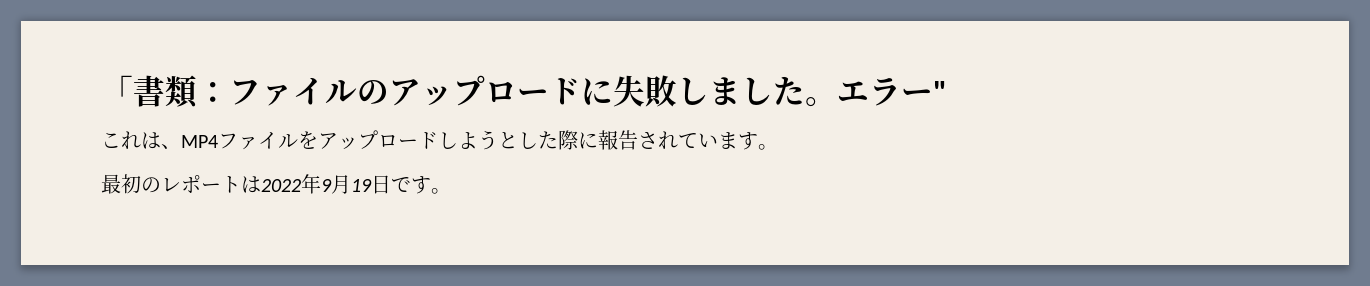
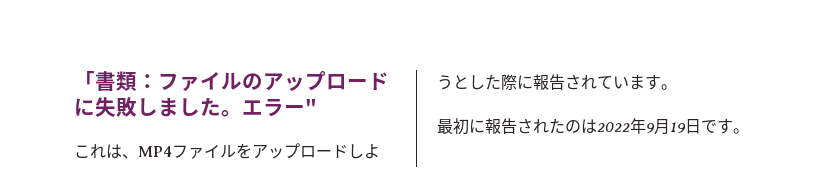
- 最初のレポートは2022年9月19日です。
+ 最初に報告されたのは2022年9月19日です。

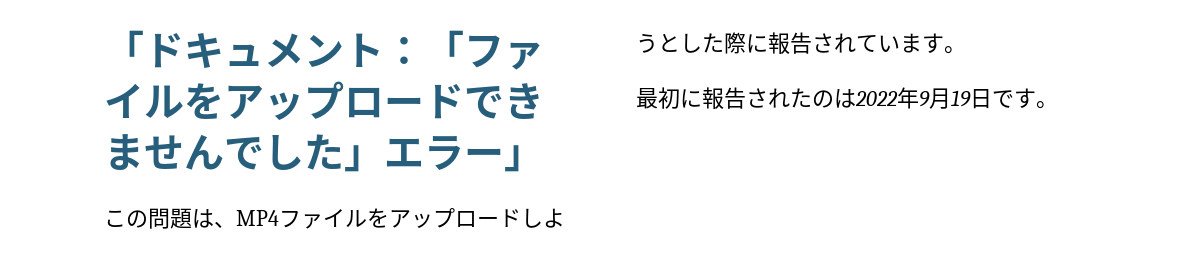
- 「書類：ファイルのアップロードに失敗しました。エラー"
+ 「ドキュメント：「ファイルをアップロードできませんでした」エラー」
- これは、MP4ファイルをアップロードしようとした際に報告されています。
+ この問題は、MP4ファイルをアップロードしようとした際に報告されています。

